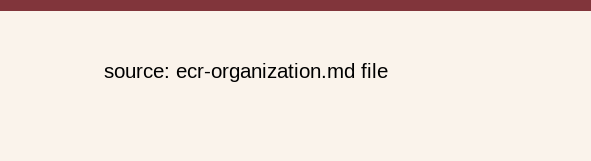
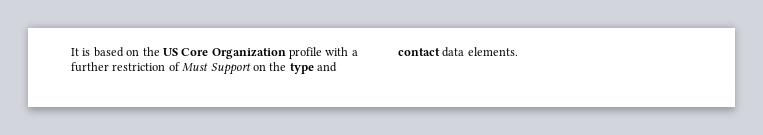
- source: ecr-organization.md file
+ It is based on the US Core Organization profile with a further restriction of Must Support on the type and contact data elements.

